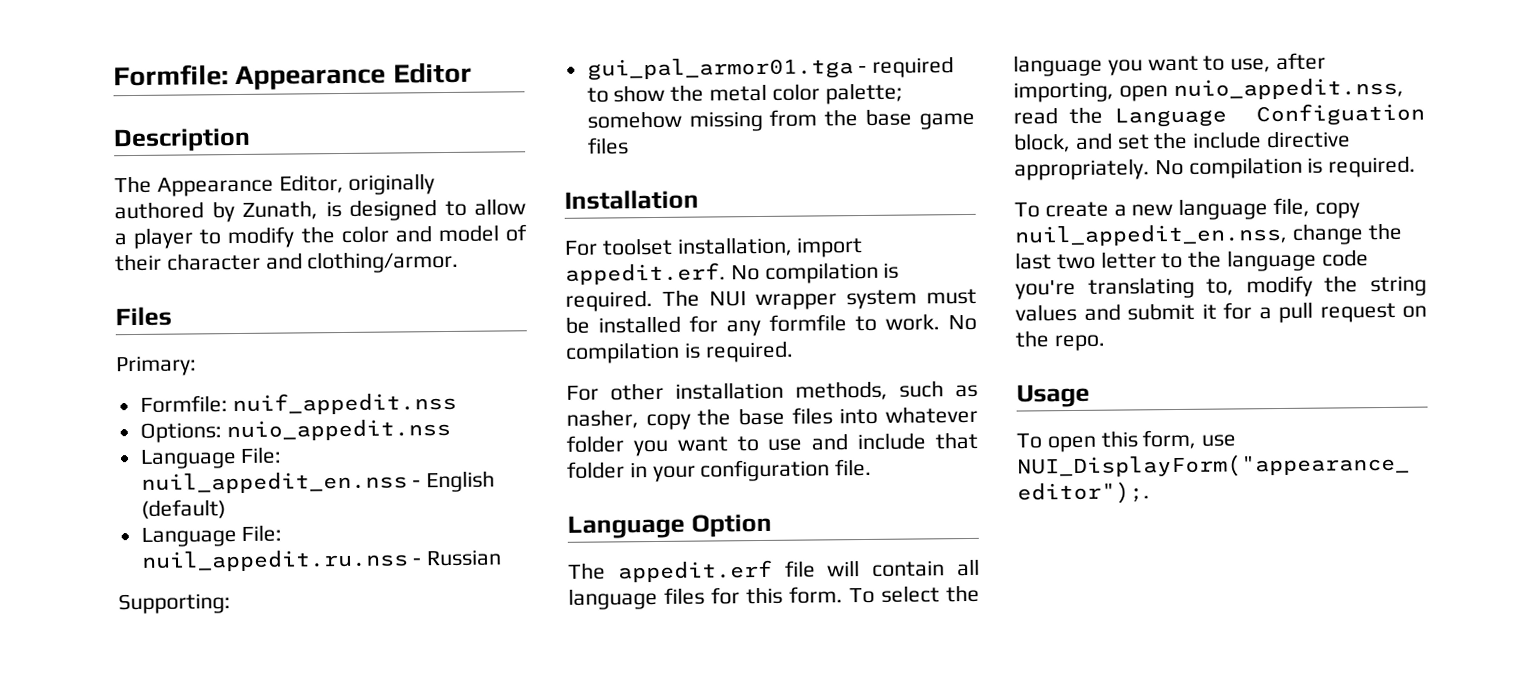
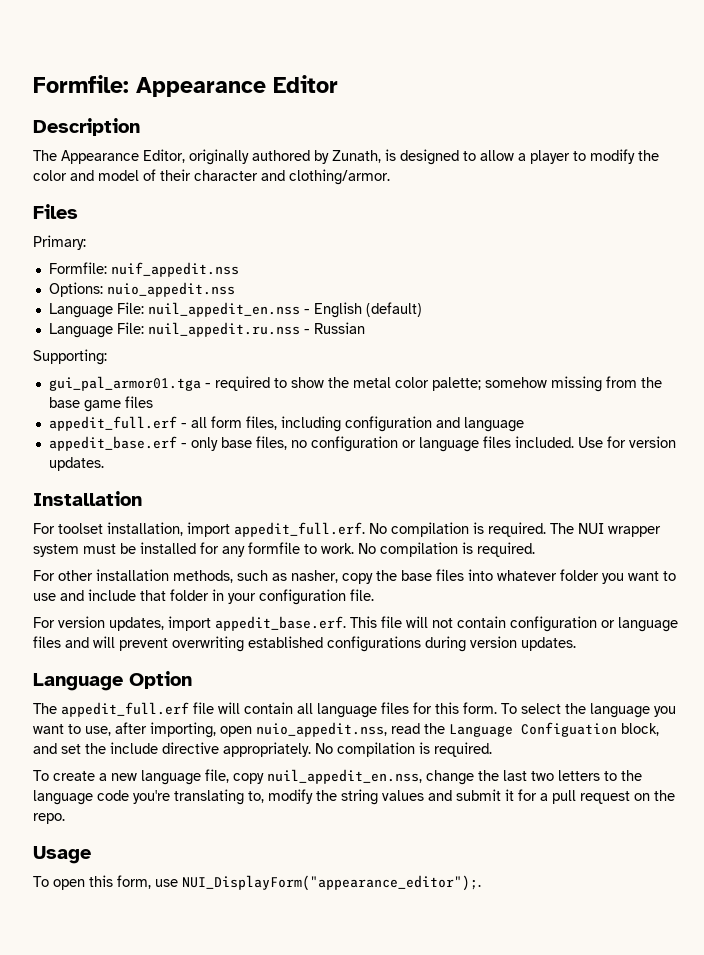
+ appedit_full.erf - all form files, including configuration and language
+ appedit_base.erf - only base files, no configuration or language files included. Use for version updates.
- For toolset installation, import appedit.erf. No compilation is required.
+ For toolset installation, import appedit_full.erf. No compilation is required.
+ For version updates, import appedit_base.erf. This file will not contain configuration or language files and will prevent overwriting established configurations during version updates.
- The appedit.erf file will contain all language files for this form.
+ The appedit_full.erf file will contain all language files for this form.
- To create a new language file, copy nuil_appedit_en.nss, change the last two letter to the language code you're translating to, modify the string values and submit it for a pull request on the repo.
+ To create a new language file, copy nuil_appedit_en.nss, change the last two letters to the language code you're translating to, modify the string values and submit it for a pull request on the repo.

